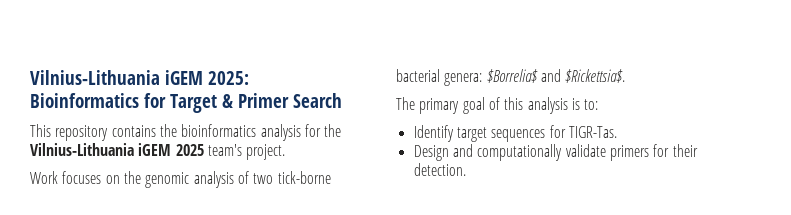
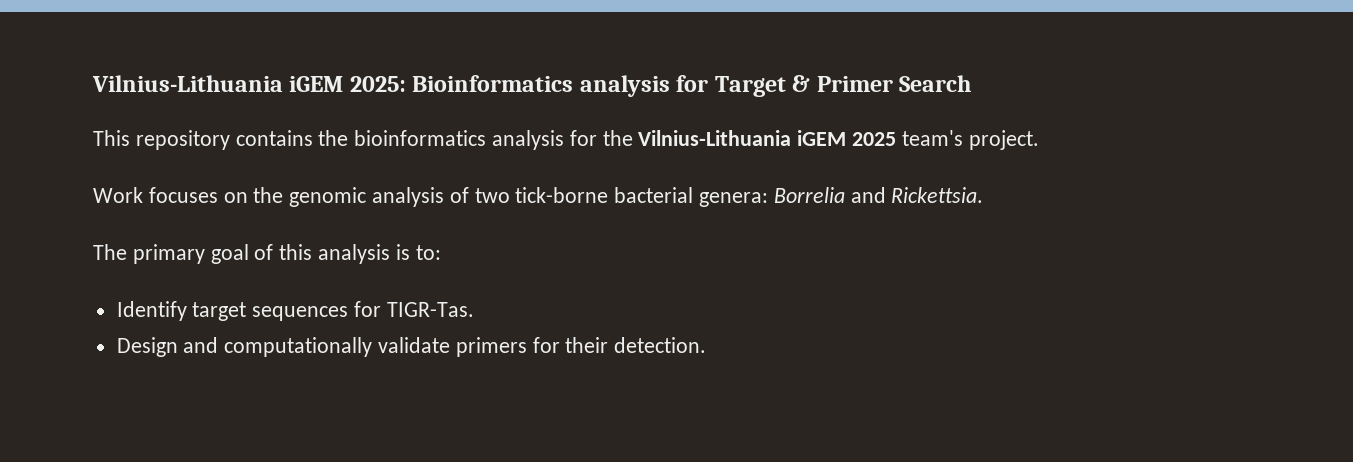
- Vilnius-Lithuania iGEM 2025: Bioinformatics for Target & Primer Search
+ Vilnius-Lithuania iGEM 2025: Bioinformatics analysis for Target & Primer Search
- Work focuses on the genomic analysis of two tick-borne bacterial genera: $Borrelia$ and $Rickettsia$.
+ Work focuses on the genomic analysis of two tick-borne bacterial genera: Borrelia and Rickettsia.

